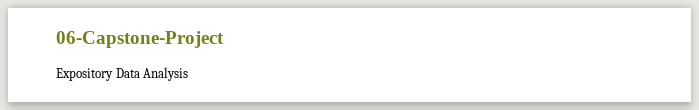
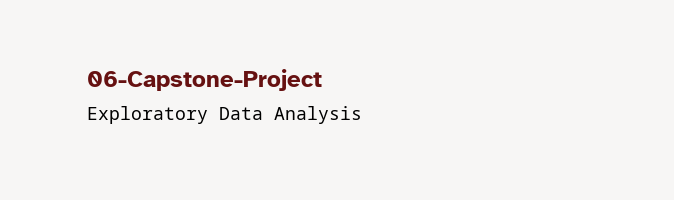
- Expository Data Analysis
+ Exploratory Data Analysis

